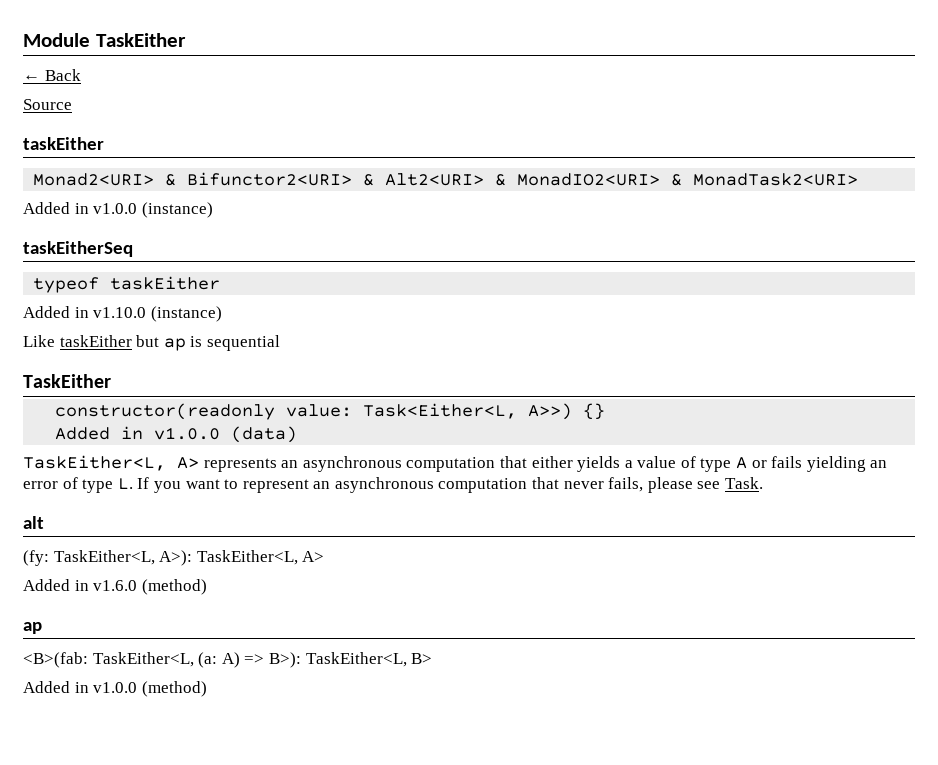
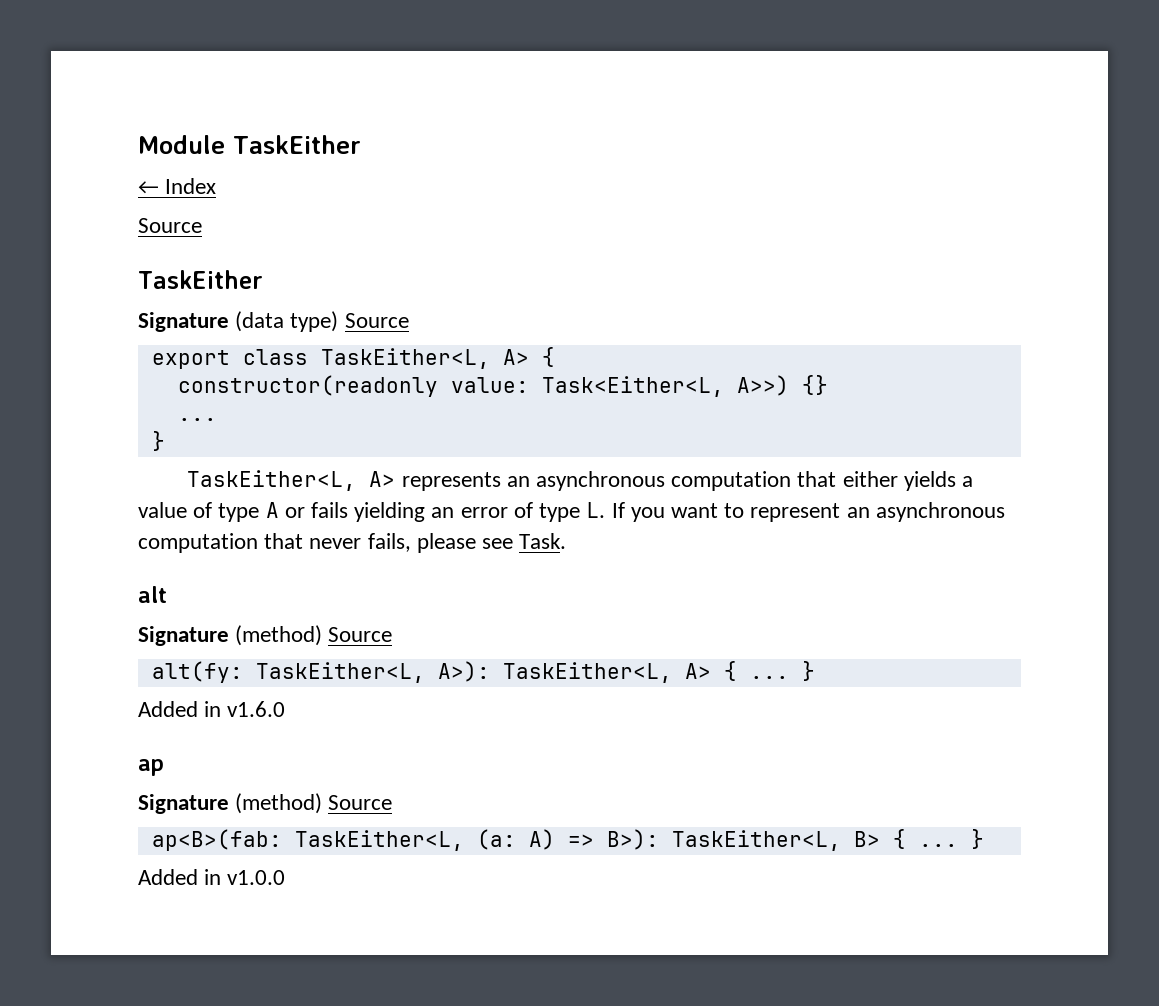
- ← Back
+ ← Index
  Source
- taskEither
- Monad2<URI> & Bifunctor2<URI> & Alt2<URI> & MonadIO2<URI> & MonadTask2<URI>
- Added in v1.0.0 (instance)
- taskEitherSeq
- typeof taskEither
- Added in v1.10.0 (instance)
- Like taskEither but ap is sequential
  TaskEither
+ Signature (data type) Source
+ export class TaskEither<L, A> {
  constructor(readonly value: Task<Either<L, A>>) {}
- Added in v1.0.0 (data)
+ ...
+ }
  alt
- (fy: TaskEither<L, A>): TaskEither<L, A>
+ Signature (method) Source
+ alt(fy: TaskEither<L, A>): TaskEither<L, A> { ... }
- Added in v1.6.0 (method)
+ Added in v1.6.0
  ap
- <B>(fab: TaskEither<L, (a: A) => B>): TaskEither<L, B>
- Added in v1.0.0 (method)
+ Signature (method) Source
+ ap<B>(fab: TaskEither<L, (a: A) => B>): TaskEither<L, B> { ... }
+ Added in v1.0.0

